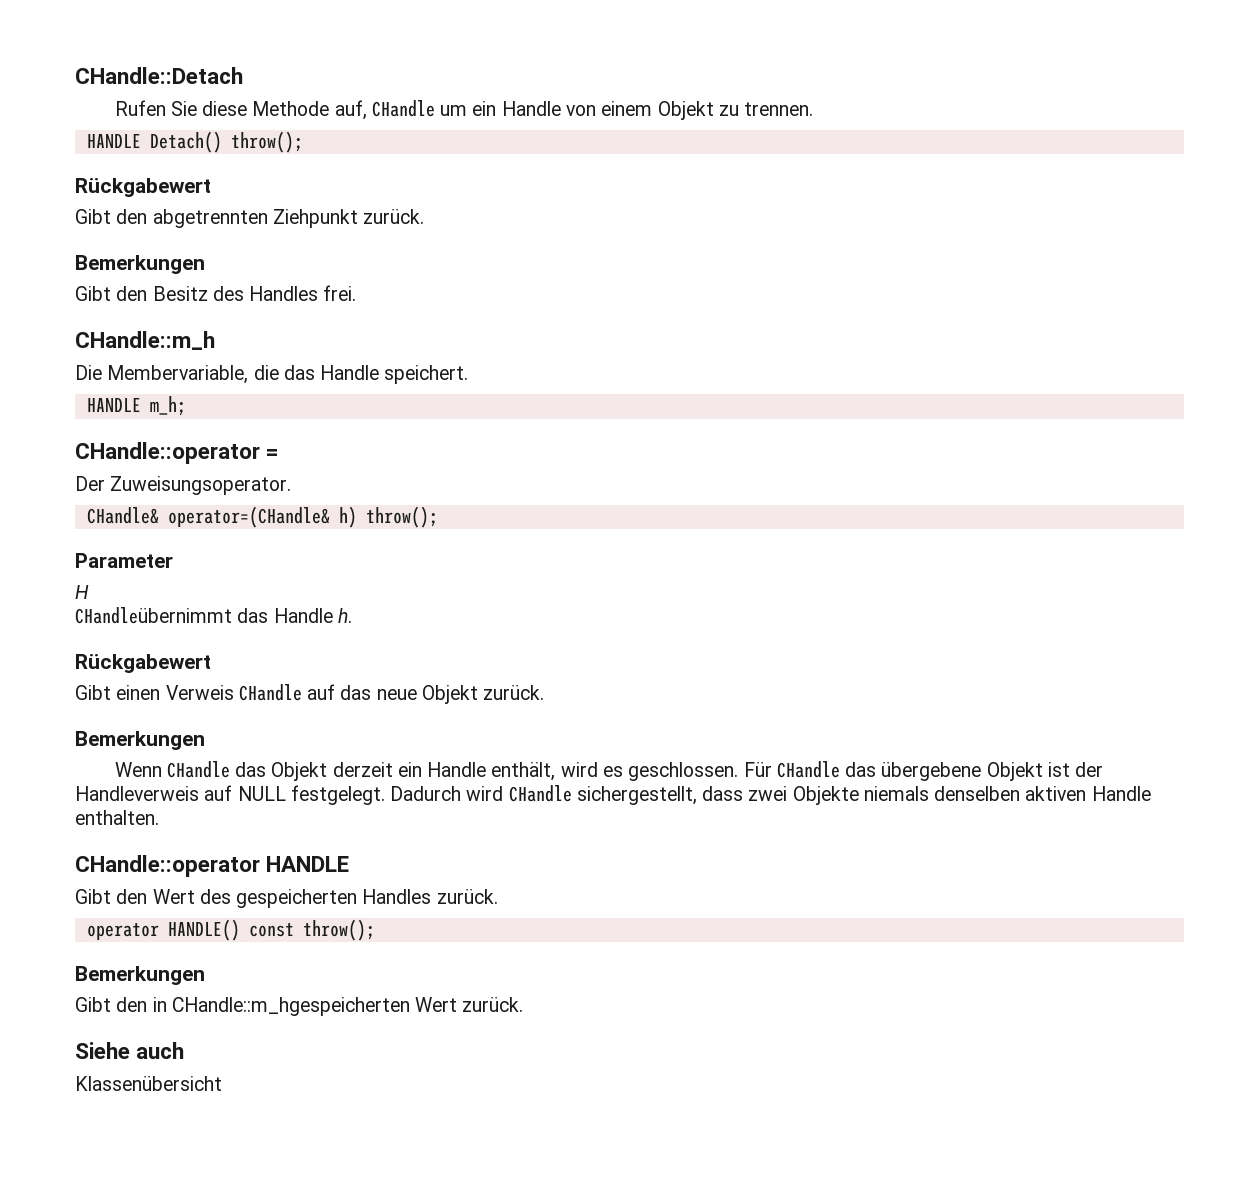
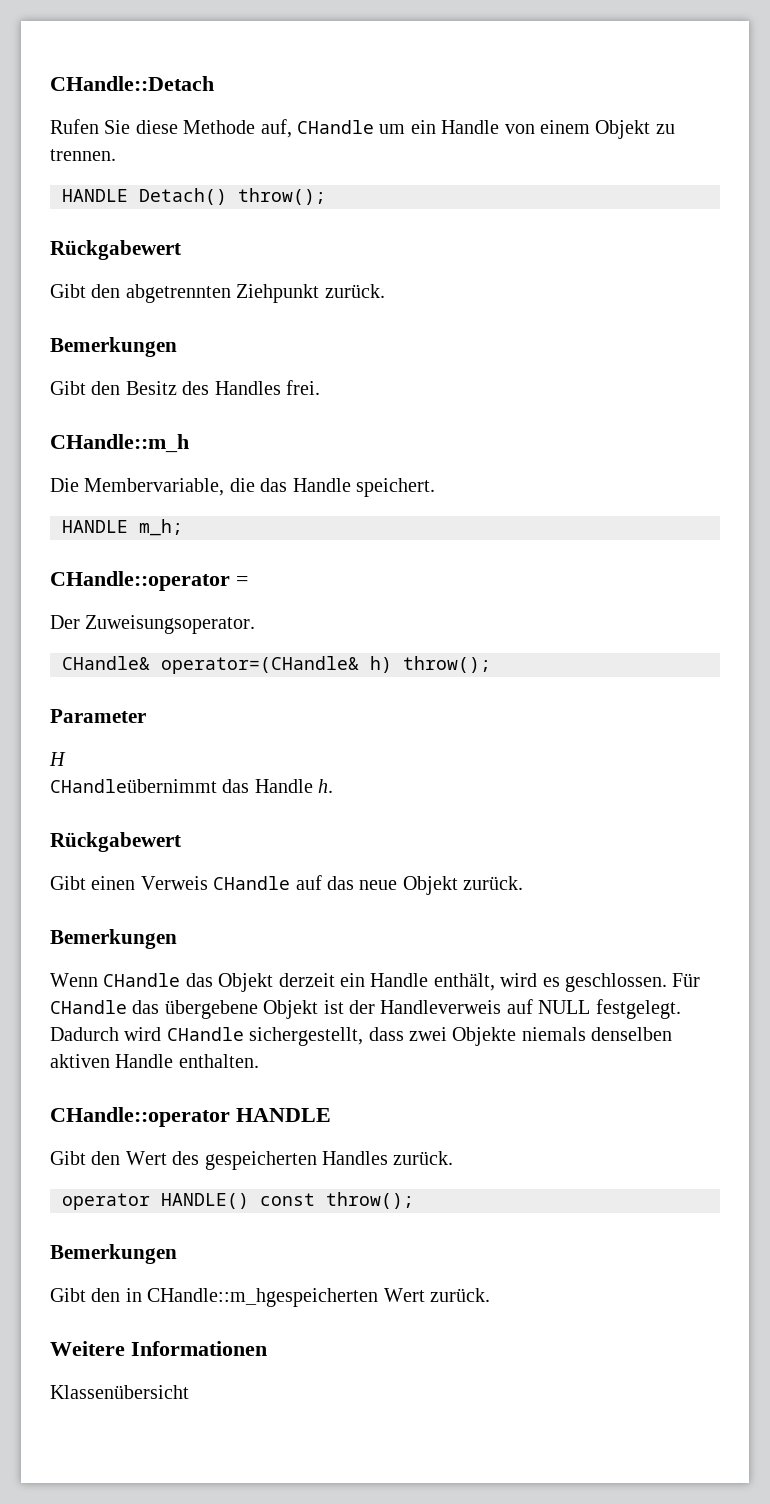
- Siehe auch
+ Weitere Informationen

